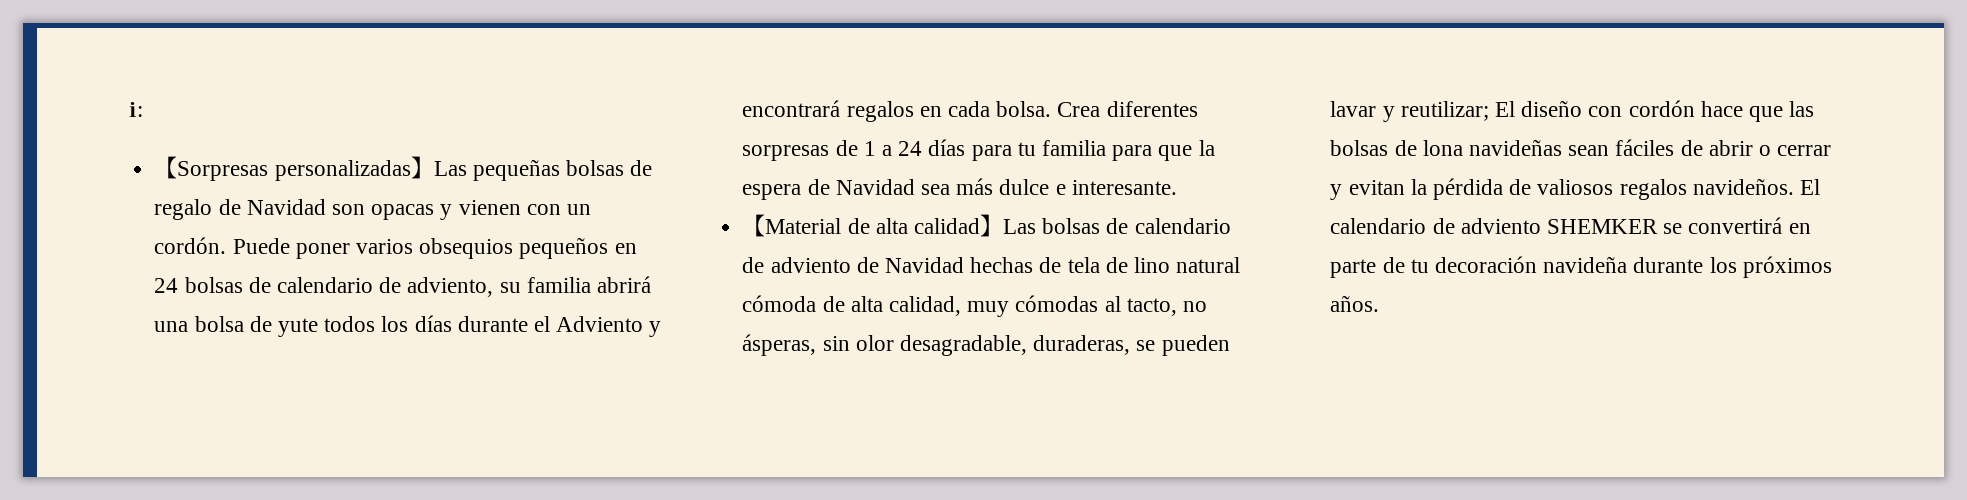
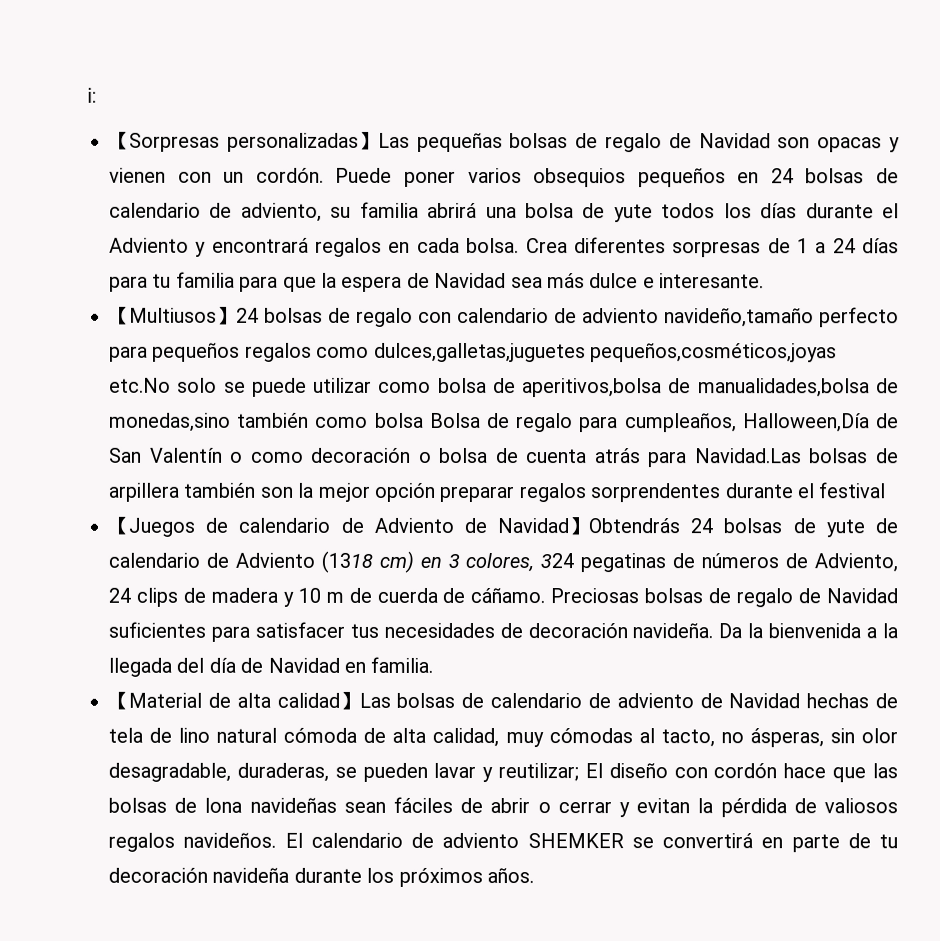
+ 【Multiusos】24 bolsas de regalo con calendario de adviento navideño,tamaño perfecto para pequeños regalos como dulces,galletas,juguetes pequeños,cosméticos,joyas etc.No solo se puede utilizar como bolsa de aperitivos,bolsa de manualidades,bolsa de monedas,sino también como bolsa Bolsa de regalo para cumpleaños, Halloween,Día de San Valentín o como decoración o bolsa de cuenta atrás para Navidad.Las bolsas de arpillera también son la mejor opción preparar regalos sorprendentes durante el festival
+ 【Juegos de calendario de Adviento de Navidad】Obtendrás 24 bolsas de yute de calendario de Adviento (1318 cm) en 3 colores, 324 pegatinas de números de Adviento, 24 clips de madera y 10 m de cuerda de cáñamo. Preciosas bolsas de regalo de Navidad suficientes para satisfacer tus necesidades de decoración navideña. Da la bienvenida a la llegada del día de Navidad en familia.

